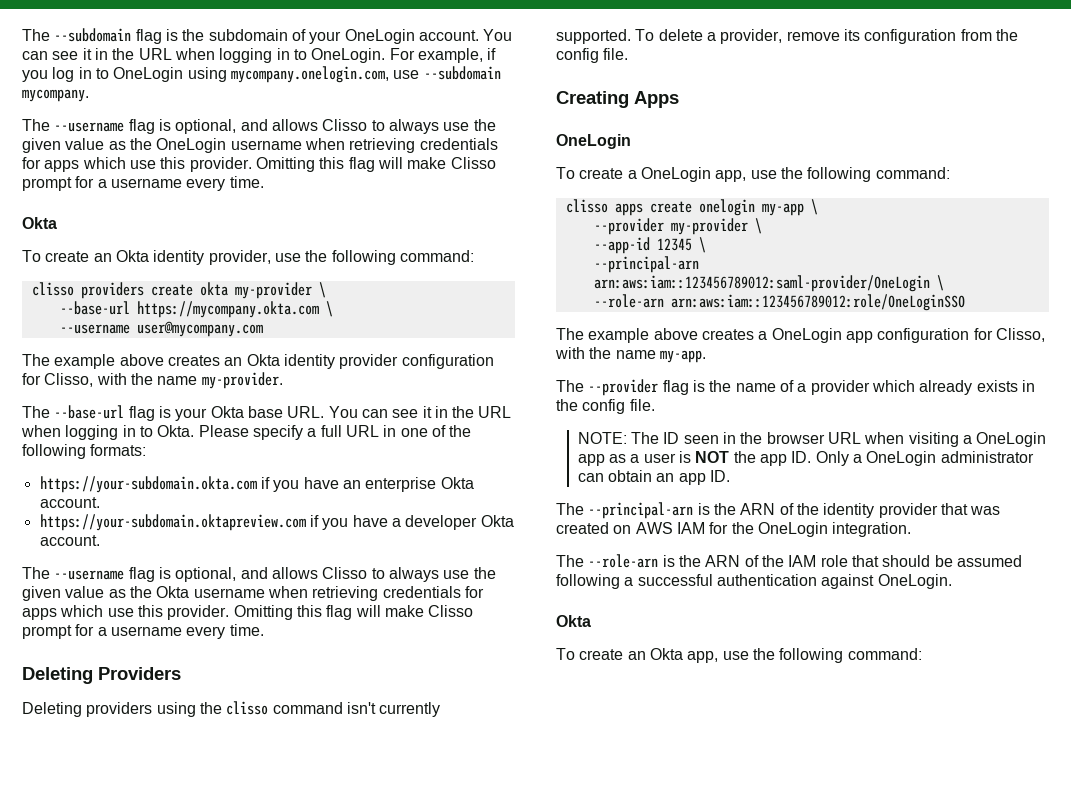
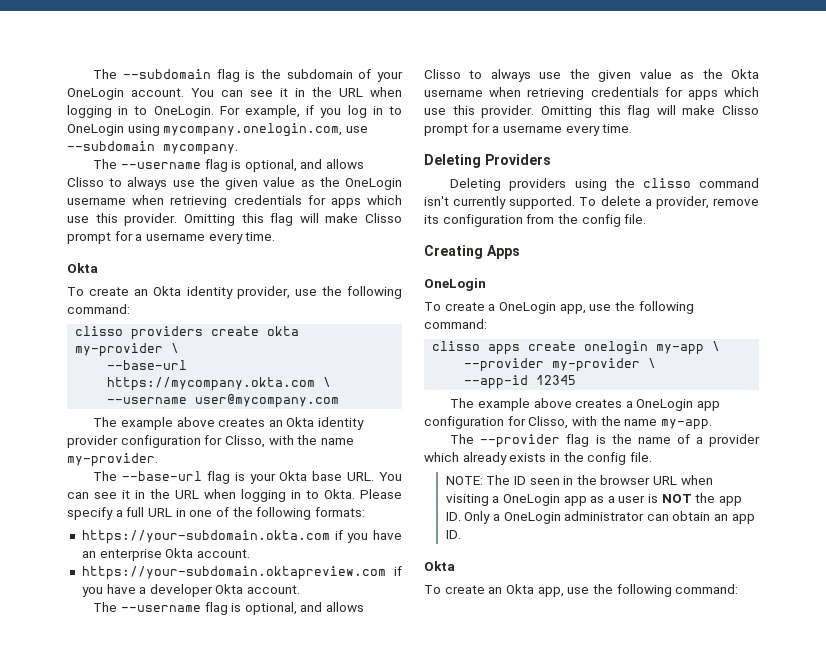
- --app-id 12345 \
- --principal-arn arn:aws:iam::123456789012:saml-provider/OneLogin \
- --role-arn arn:aws:iam::123456789012:role/OneLoginSSO
+ --app-id 12345
- The --principal-arn is the ARN of the identity provider that was created on AWS IAM for the OneLogin integration.
- The --role-arn is the ARN of the IAM role that should be assumed following a successful authentication against OneLogin.

